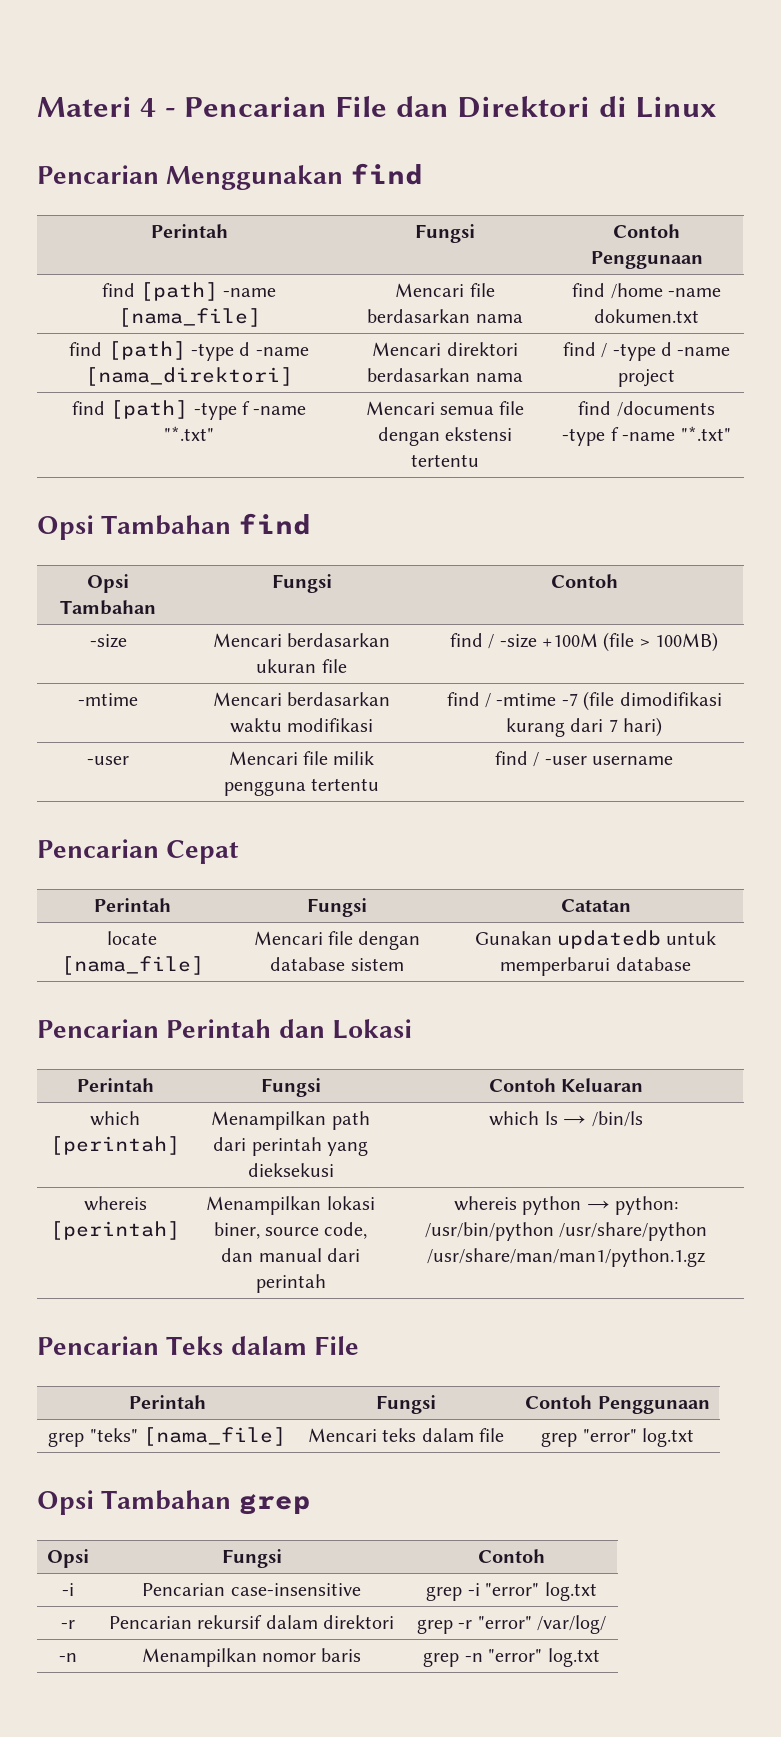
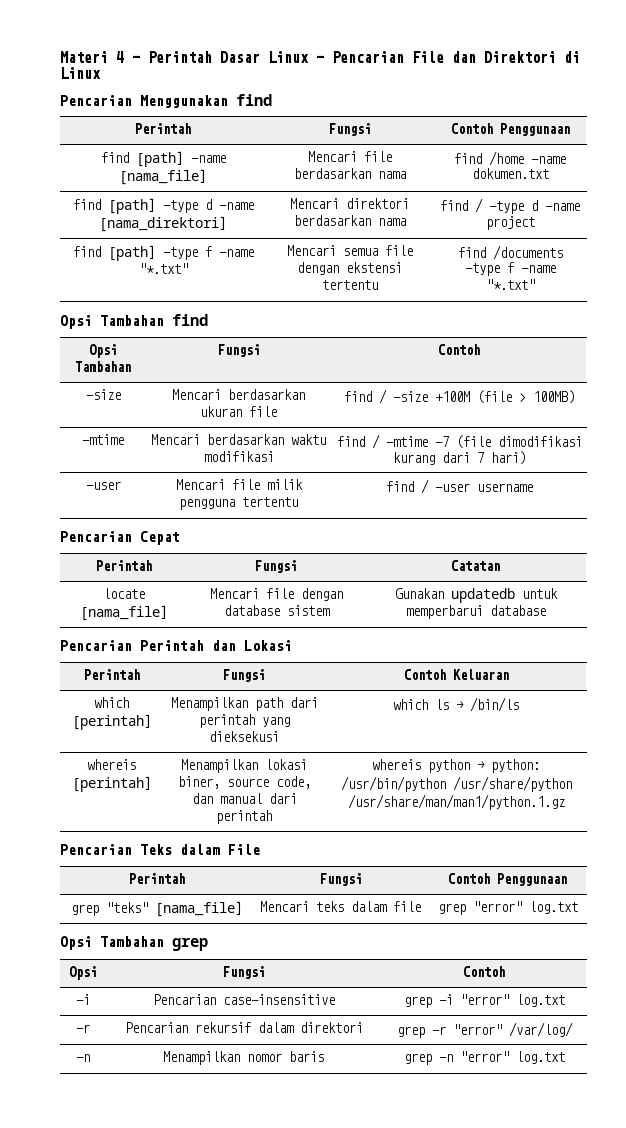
- Materi 4 - Pencarian File dan Direktori di Linux
+ Materi 4 - Perintah Dasar Linux - Pencarian File dan Direktori di Linux

